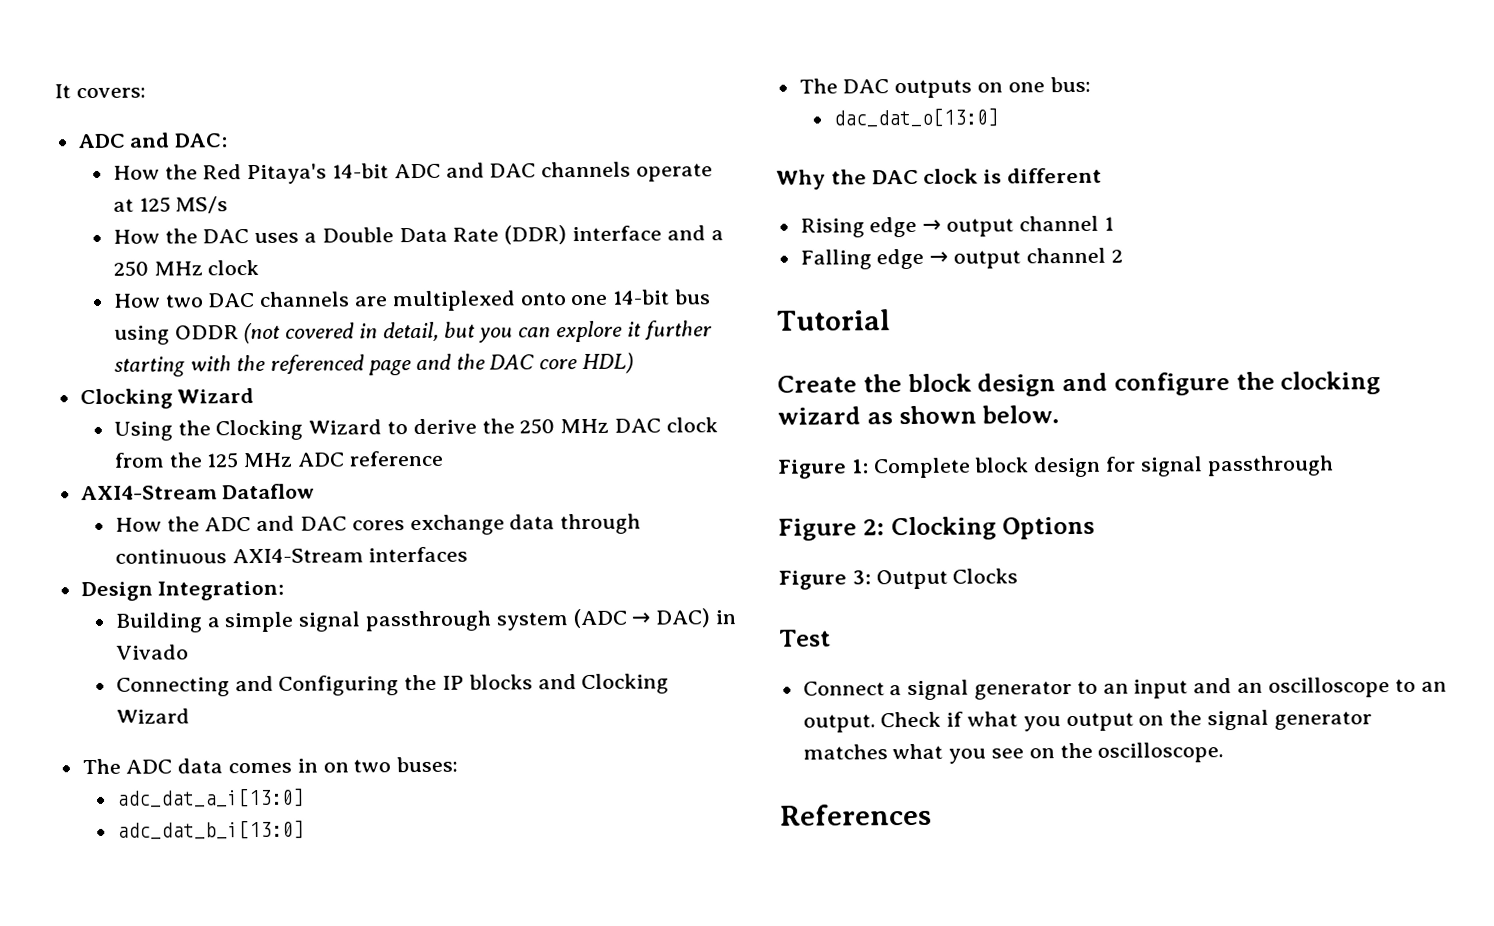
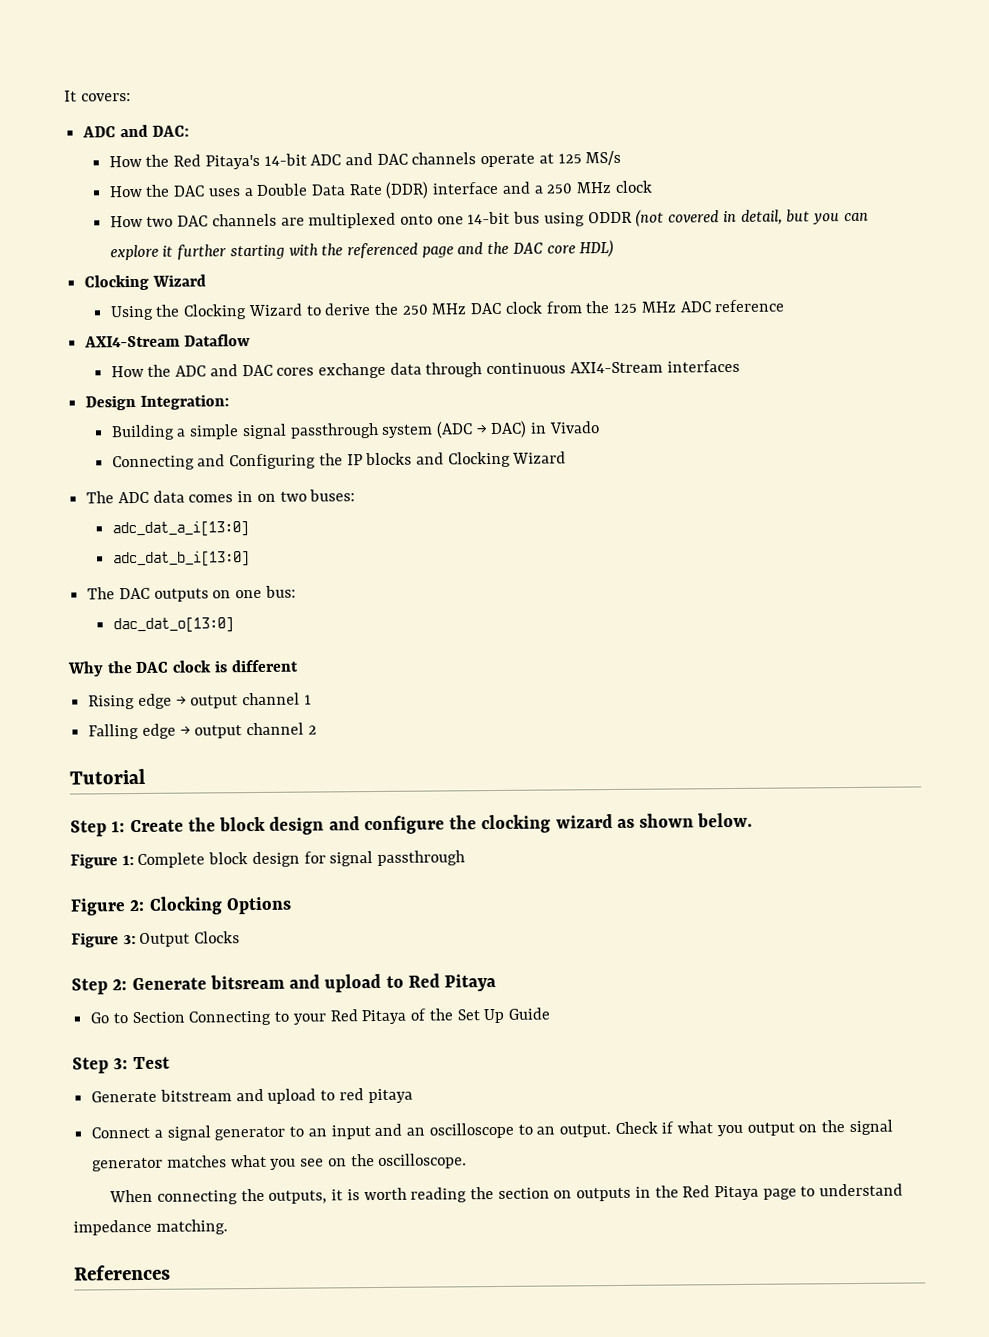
- Create the block design and configure the clocking wizard as shown below.
+ Step 1: Create the block design and configure the clocking wizard as shown below.
- Test
+ Step 2: Generate bitsream and upload to Red Pitaya
+ Go to Section Connecting to your Red Pitaya of the Set Up Guide
+ Step 3: Test
+ Generate bitstream and upload to red pitaya
+ When connecting the outputs, it is worth reading the section on outputs in the Red Pitaya page to understand impedance matching.

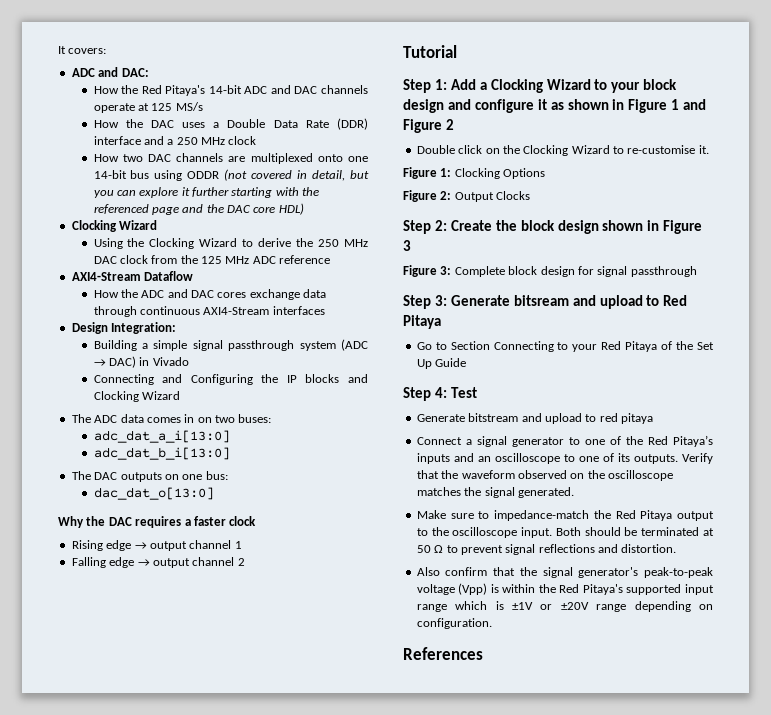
- Why the DAC clock is different
+ Why the DAC requires a faster clock
- Step 1: Create the block design and configure the clocking wizard as shown below.
- Figure 1: Complete block design for signal passthrough
+ Step 1: Add a Clocking Wizard to your block design and configure it as shown in Figure 1 and Figure 2
+ Double click on the Clocking Wizard to re-customise it.
+ Figure 1: Clocking Options
+ Figure 2: Output Clocks
+ Step 2: Create the block design shown in Figure 3
+ Figure 3: Complete block design for signal passthrough
- Figure 2: Clocking Options
- Figure 3: Output Clocks
- Step 2: Generate bitsream and upload to Red Pitaya
+ Step 3: Generate bitsream and upload to Red Pitaya
- Step 3: Test
+ Step 4: Test
- Connect a signal generator to an input and an oscilloscope to an output. Check if what you output on the signal generator matches what you see on the oscilloscope.
- When connecting the outputs, it is worth reading the section on outputs in the Red Pitaya page to understand impedance matching.
+ Connect a signal generator to one of the Red Pitaya’s inputs and an oscilloscope to one of its outputs. Verify that the waveform observed on the oscilloscope matches the signal generated.
+ Make sure to impedance-match the Red Pitaya output to the oscilloscope input. Both should be terminated at 50 Ω to prevent signal reflections and distortion.
+ Also confirm that the signal generator's peak-to-peak voltage (Vpp) is within the Red Pitaya's supported input range which is ±1V or ±20V range depending on configuration.

